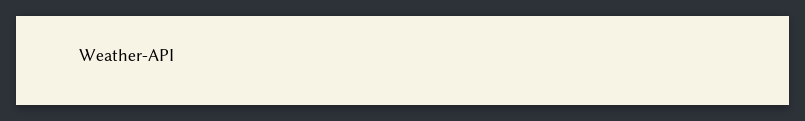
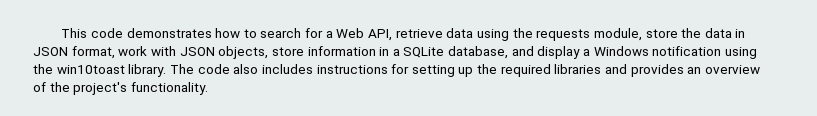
- Weather-API
+ This code demonstrates how to search for a Web API, retrieve data using the requests module, store the data in JSON format, work with JSON objects, store information in a SQLite database, and display a Windows notification using the win10toast library. The code also includes instructions for setting up the required libraries and provides an overview of the project's functionality.

